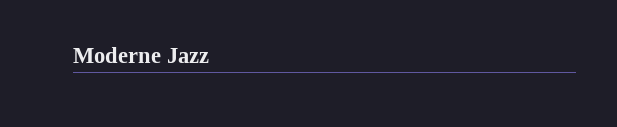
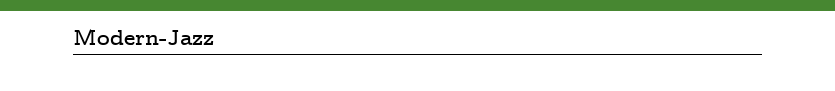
- Moderne Jazz
+ Modern-Jazz

